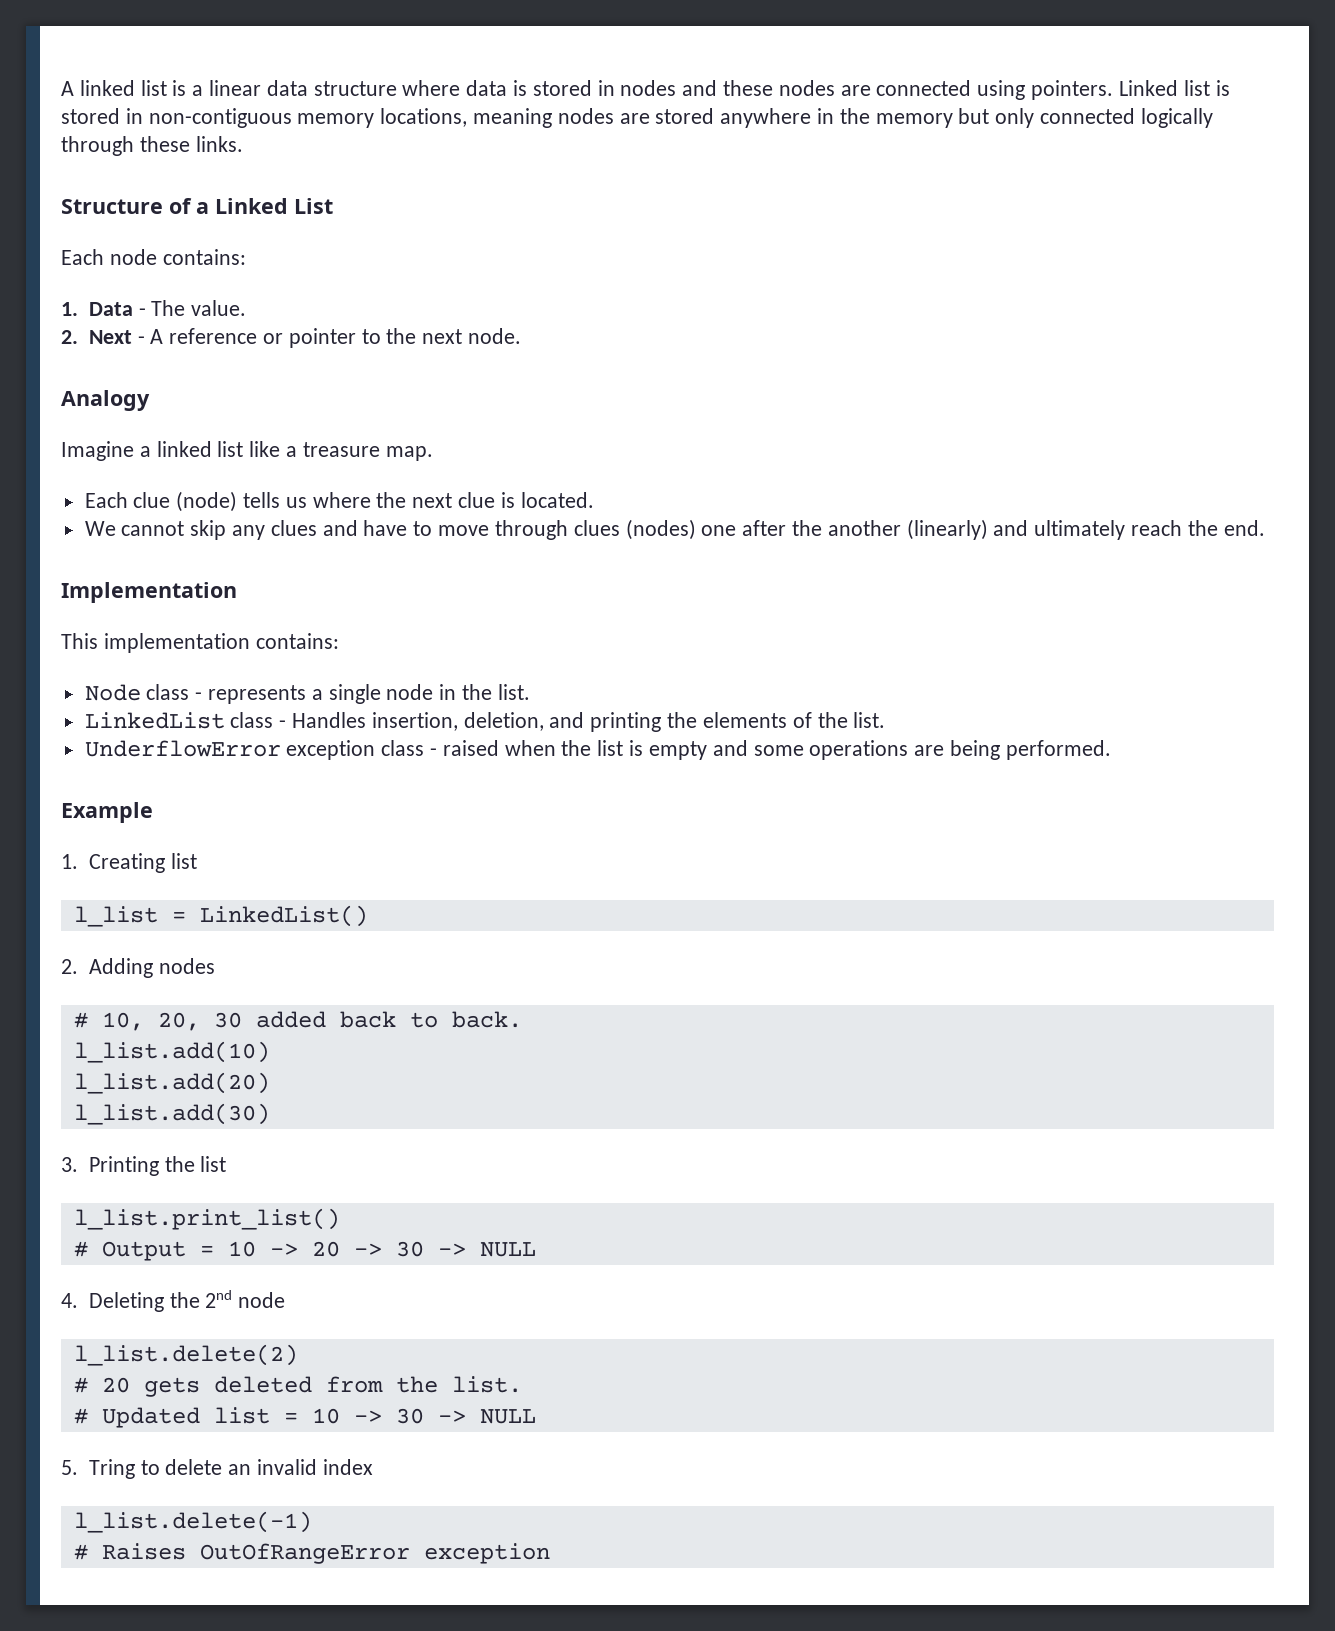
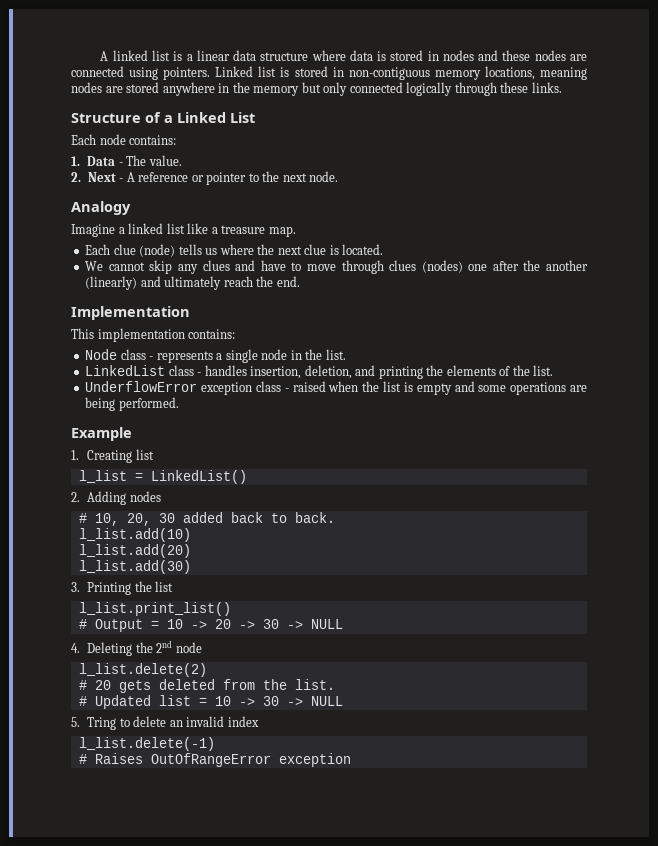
- LinkedList class - Handles insertion, deletion, and printing the elements of the list.
+ LinkedList class - handles insertion, deletion, and printing the elements of the list.

